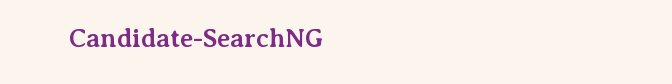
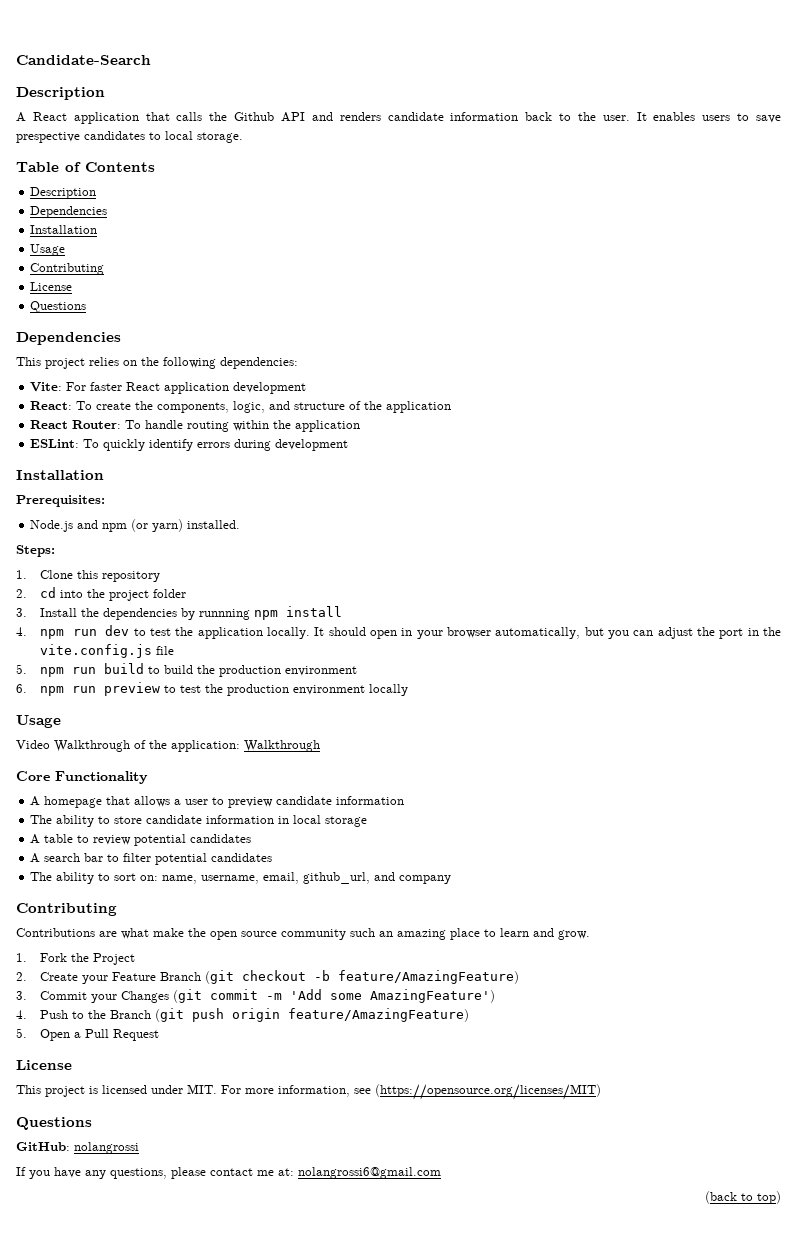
- Candidate-SearchNG
+ Candidate-Search
+ Description
+ A React application that calls the Github API and renders candidate information back to the user. It enables users to save prespective candidates to local storage.
+ Table of Contents
+ Description
+ Dependencies
+ Installation
+ Usage
+ Contributing
+ License
+ Questions
+ Dependencies
+ This project relies on the following dependencies:
+ Vite: For faster React application development
+ React: To create the components, logic, and structure of the application
+ React Router: To handle routing within the application
+ ESLint: To quickly identify errors during development
+ Installation
+ Prerequisites:
+ Node.js and npm (or yarn) installed.
+ Steps:
+ 1. Clone this repository
+ 2. cd into the project folder
+ 3. Install the dependencies by runnning npm install
+ 4. npm run dev to test the application locally. It should open in your browser automatically, but you can adjust the port in the vite.config.js file
+ 5. npm run build to build the production environment
+ 6. npm run preview to test the production environment locally
+ Usage
+ Video Walkthrough of the application: Walkthrough
+ Core Functionality
+ A homepage that allows a user to preview candidate information
+ The ability to store candidate information in local storage
+ A table to review potential candidates
+ A search bar to filter potential candidates
+ The ability to sort on: name, username, email, github_url, and company
+ Contributing
+ Contributions are what make the open source community such an amazing place to learn and grow.
+ 1. Fork the Project
+ 2. Create your Feature Branch (git checkout -b feature/AmazingFeature)
+ 3. Commit your Changes (git commit -m 'Add some AmazingFeature')
+ 4. Push to the Branch (git push origin feature/AmazingFeature)
+ 5. Open a Pull Request
+ License
+ This project is licensed under MIT. For more information, see (https://opensource.org/licenses/MIT)
+ Questions
+ GitHub: nolangrossi
+ If you have any questions, please contact me at: nolangrossi6@gmail.com
+ (back to top)

